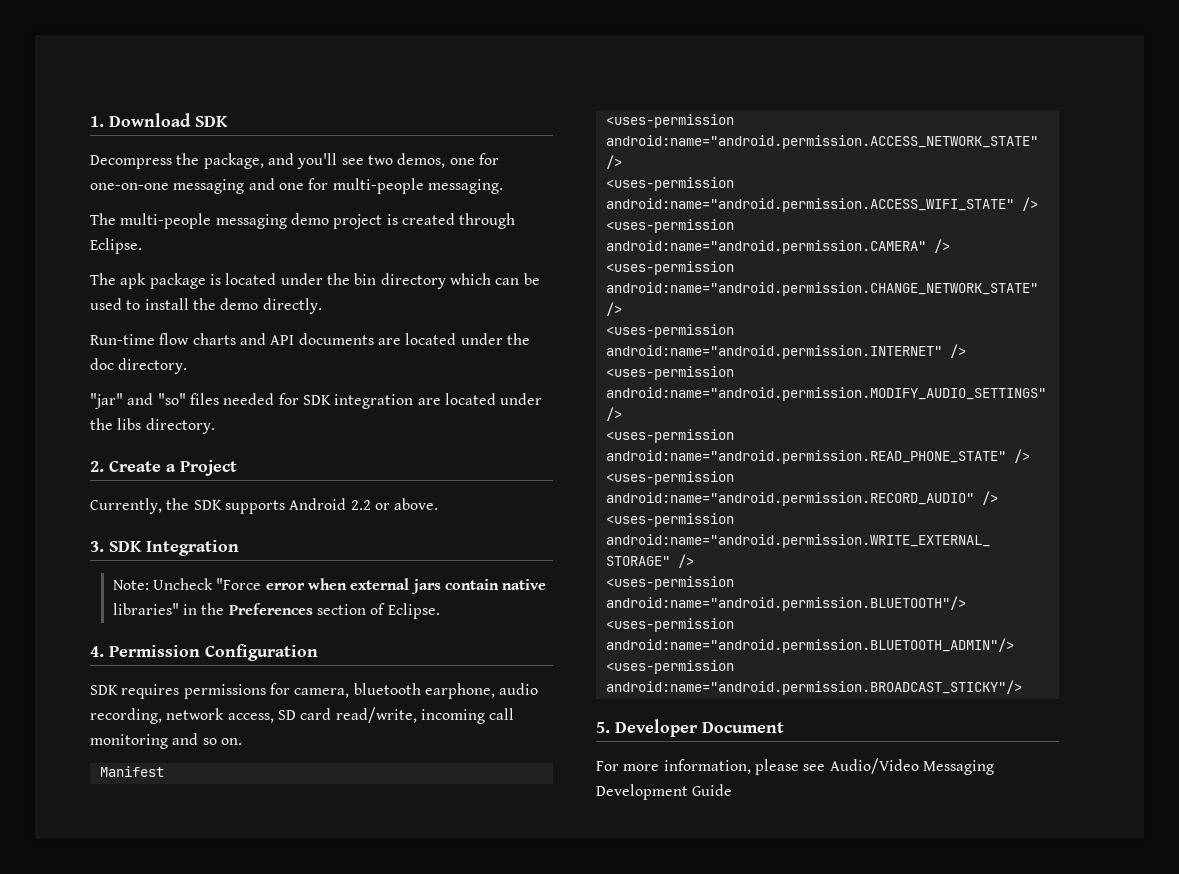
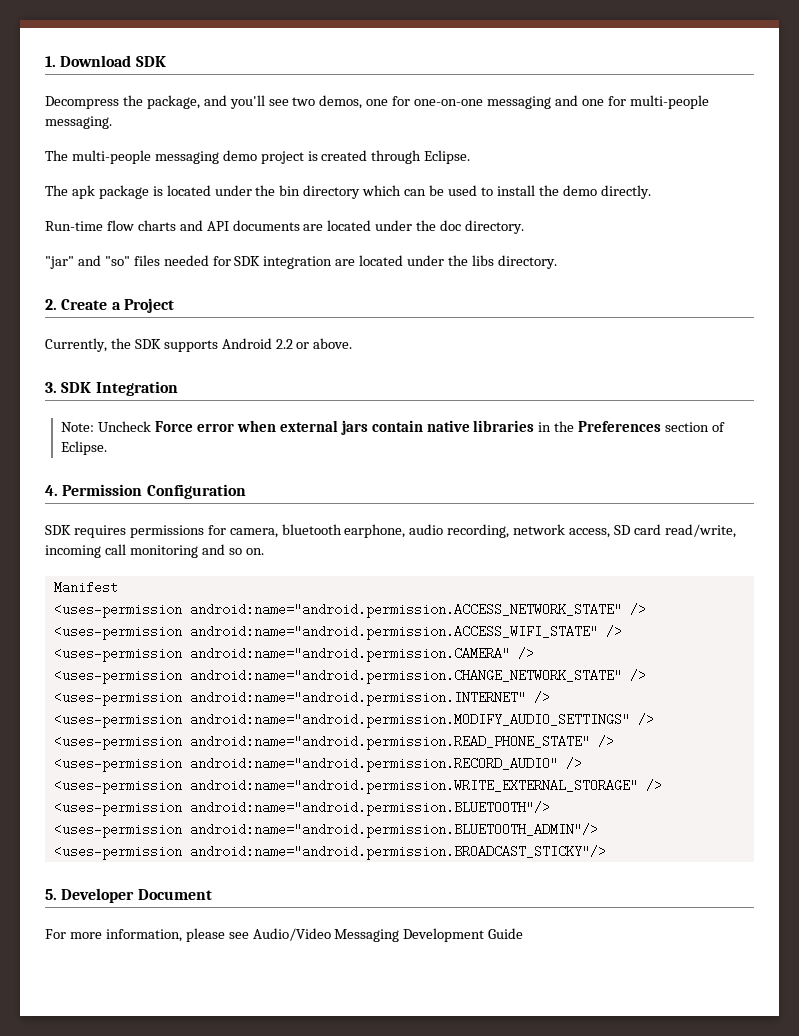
- Note: Uncheck "Force error when external jars contain native libraries" in the Preferences section of Eclipse.
+ Note: Uncheck Force error when external jars contain native libraries in the Preferences section of Eclipse.

